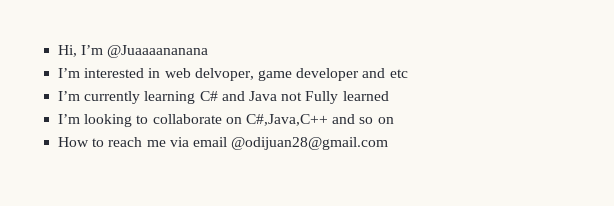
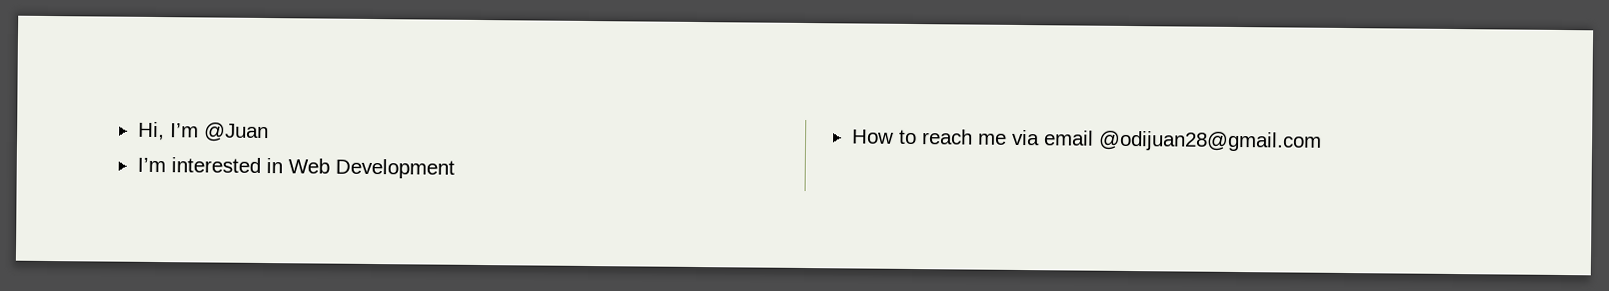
- Hi, I’m @Juaaaananana
+ Hi, I’m @Juan
- I’m interested in web delvoper, game developer and etc
- I’m currently learning C# and Java not Fully learned
- I’m looking to collaborate on C#,Java,C++ and so on
+ I’m interested in Web Development

